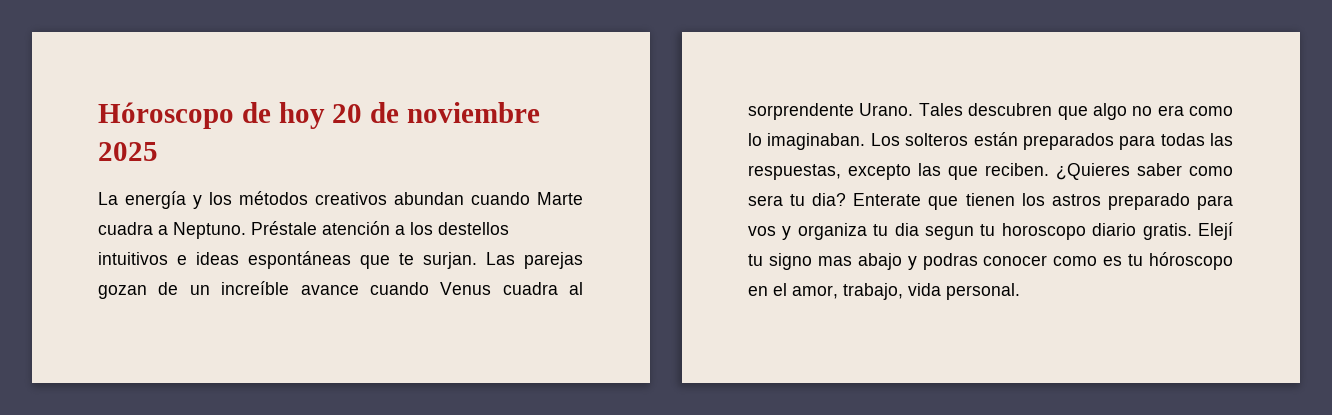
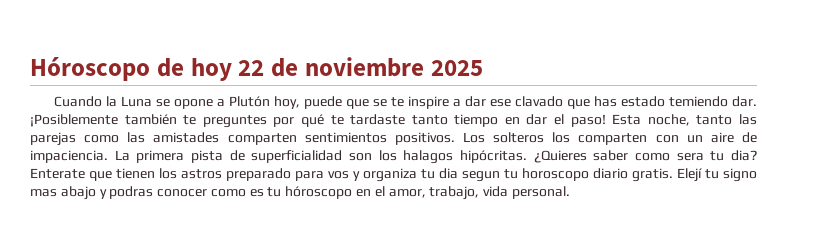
- Hóroscopo de hoy 20 de noviembre 2025
+ Hóroscopo de hoy 22 de noviembre 2025
- La energía y los métodos creativos abundan cuando Marte cuadra a Neptuno. Préstale atención a los destellos intuitivos e ideas espontáneas que te surjan. Las parejas gozan de un increíble avance cuando Venus cuadra al sorprendente Urano. Tales descubren que algo no era como lo imaginaban. Los solteros están preparados para todas las respuestas, excepto las que reciben.
+ Cuando la Luna se opone a Plutón hoy, puede que se te inspire a dar ese clavado que has estado temiendo dar. ¡Posiblemente también te preguntes por qué te tardaste tanto tiempo en dar el paso! Esta noche, tanto las parejas como las amistades comparten sentimientos positivos. Los solteros los comparten con un aire de impaciencia. La primera pista de superficialidad son los halagos hipócritas.

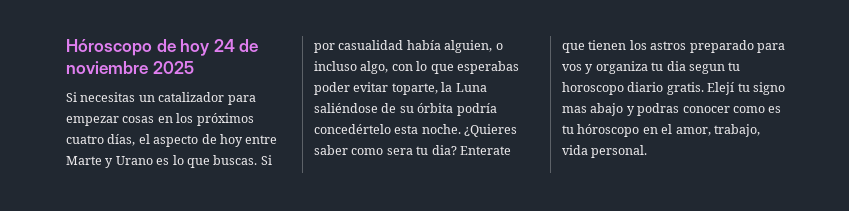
- Hóroscopo de hoy 22 de noviembre 2025
+ Hóroscopo de hoy 24 de noviembre 2025
- Cuando la Luna se opone a Plutón hoy, puede que se te inspire a dar ese clavado que has estado temiendo dar. ¡Posiblemente también te preguntes por qué te tardaste tanto tiempo en dar el paso! Esta noche, tanto las parejas como las amistades comparten sentimientos positivos. Los solteros los comparten con un aire de impaciencia. La primera pista de superficialidad son los halagos hipócritas.
+ Si necesitas un catalizador para empezar cosas en los próximos cuatro días, el aspecto de hoy entre Marte y Urano es lo que buscas. Si por casualidad había alguien, o incluso algo, con lo que esperabas poder evitar toparte, la Luna saliéndose de su órbita podría concedértelo esta noche.

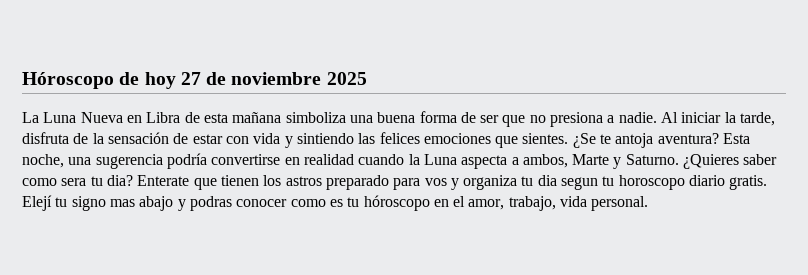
- Hóroscopo de hoy 24 de noviembre 2025
+ Hóroscopo de hoy 27 de noviembre 2025
- Si necesitas un catalizador para empezar cosas en los próximos cuatro días, el aspecto de hoy entre Marte y Urano es lo que buscas. Si por casualidad había alguien, o incluso algo, con lo que esperabas poder evitar toparte, la Luna saliéndose de su órbita podría concedértelo esta noche.
+ La Luna Nueva en Libra de esta mañana simboliza una buena forma de ser que no presiona a nadie. Al iniciar la tarde, disfruta de la sensación de estar con vida y sintiendo las felices emociones que sientes. ¿Se te antoja aventura? Esta noche, una sugerencia podría convertirse en realidad cuando la Luna aspecta a ambos, Marte y Saturno.

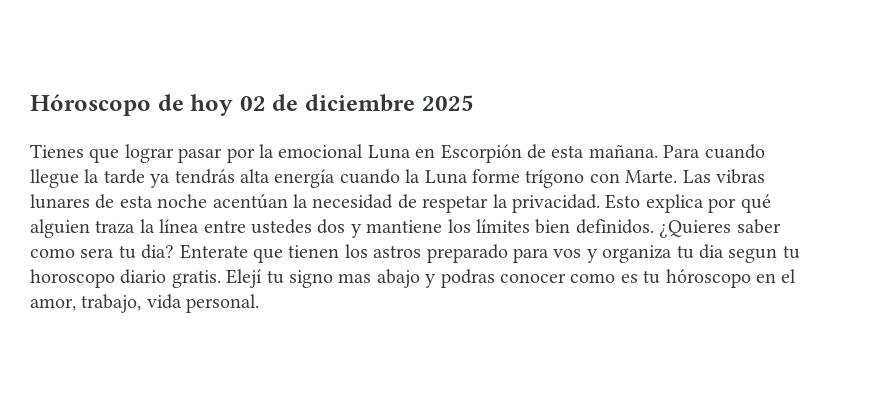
- Hóroscopo de hoy 27 de noviembre 2025
- La Luna Nueva en Libra de esta mañana simboliza una buena forma de ser que no presiona a nadie. Al iniciar la tarde, disfruta de la sensación de estar con vida y sintiendo las felices emociones que sientes. ¿Se te antoja aventura? Esta noche, una sugerencia podría convertirse en realidad cuando la Luna aspecta a ambos, Marte y Saturno.
+ Hóroscopo de hoy 02 de diciembre 2025
+ Tienes que lograr pasar por la emocional Luna en Escorpión de esta mañana. Para cuando llegue la tarde ya tendrás alta energía cuando la Luna forme trígono con Marte. Las vibras lunares de esta noche acentúan la necesidad de respetar la privacidad. Esto explica por qué alguien traza la línea entre ustedes dos y mantiene los límites bien definidos.

